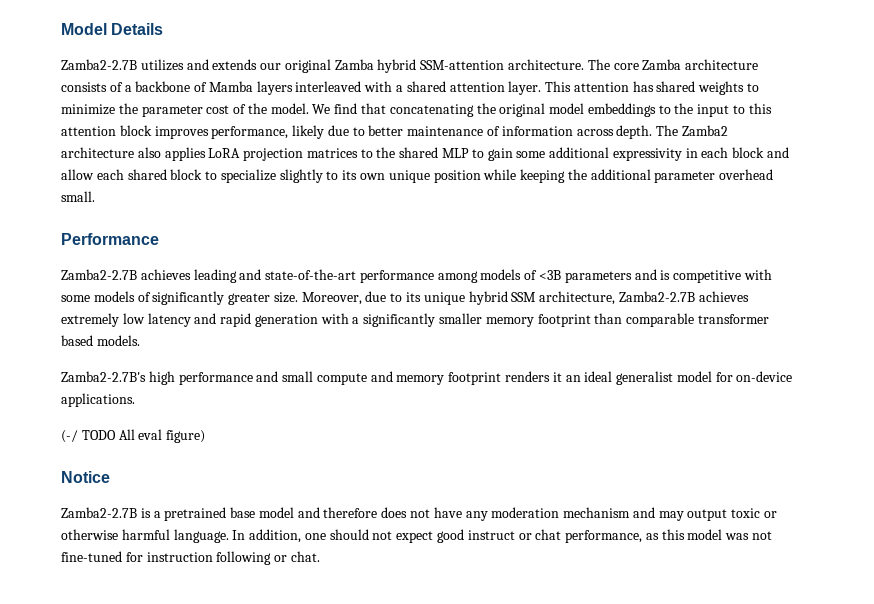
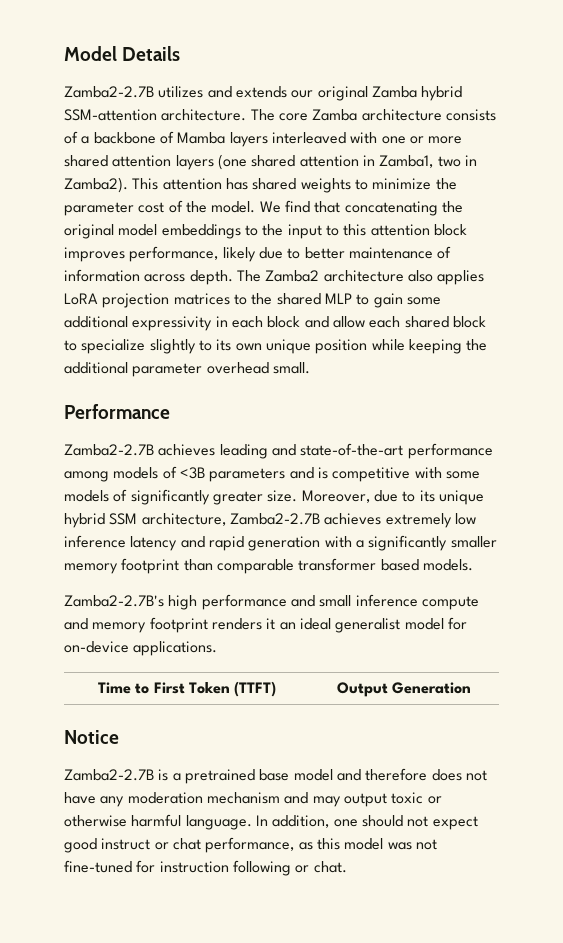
- The core Zamba architecture consists of a backbone of Mamba layers interleaved with a shared attention layer.
+ The core Zamba architecture consists of a backbone of Mamba layers interleaved with one or more shared attention layers (one shared attention in Zamba1, two in Zamba2).
- Moreover, due to its unique hybrid SSM architecture, Zamba2-2.7B achieves extremely low latency and rapid generation with a significantly smaller memory footprint than comparable transformer based models.
+ Moreover, due to its unique hybrid SSM architecture, Zamba2-2.7B achieves extremely low inference latency and rapid generation with a significantly smaller memory footprint than comparable transformer based models.
- Zamba2-2.7B's high performance and small compute and memory footprint renders it an ideal generalist model for on-device applications.
+ Zamba2-2.7B's high performance and small inference compute and memory footprint renders it an ideal generalist model for on-device applications.
- (-/ TODO All eval figure)
+ Time to First Token (TTFT) | Output Generation

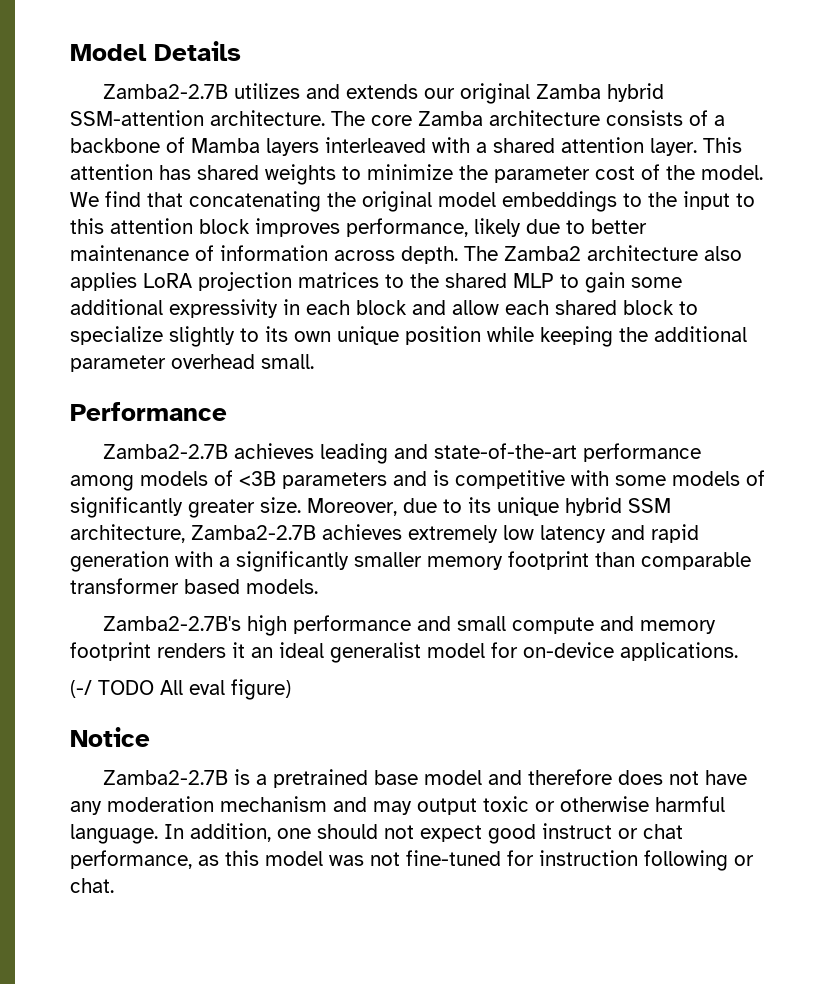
- The core Zamba architecture consists of a backbone of Mamba layers interleaved with one or more shared attention layers (one shared attention in Zamba1, two in Zamba2).
+ The core Zamba architecture consists of a backbone of Mamba layers interleaved with a shared attention layer.
- Moreover, due to its unique hybrid SSM architecture, Zamba2-2.7B achieves extremely low inference latency and rapid generation with a significantly smaller memory footprint than comparable transformer based models.
+ Moreover, due to its unique hybrid SSM architecture, Zamba2-2.7B achieves extremely low latency and rapid generation with a significantly smaller memory footprint than comparable transformer based models.
- Zamba2-2.7B's high performance and small inference compute and memory footprint renders it an ideal generalist model for on-device applications.
+ Zamba2-2.7B's high performance and small compute and memory footprint renders it an ideal generalist model for on-device applications.
- Time to First Token (TTFT) | Output Generation
+ (-/ TODO All eval figure)

